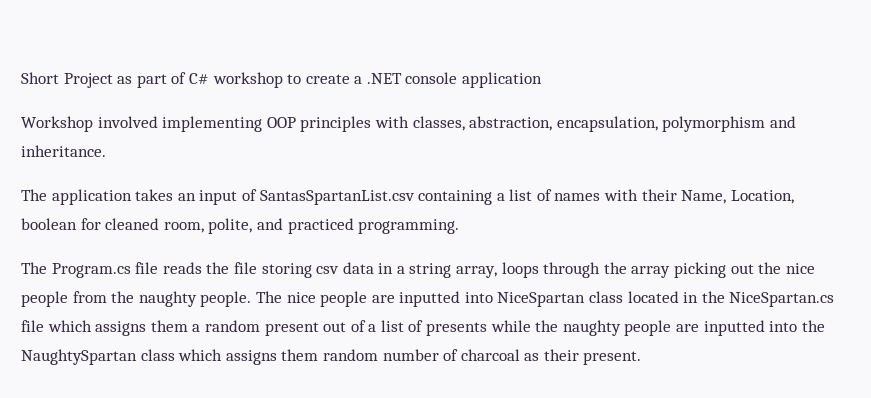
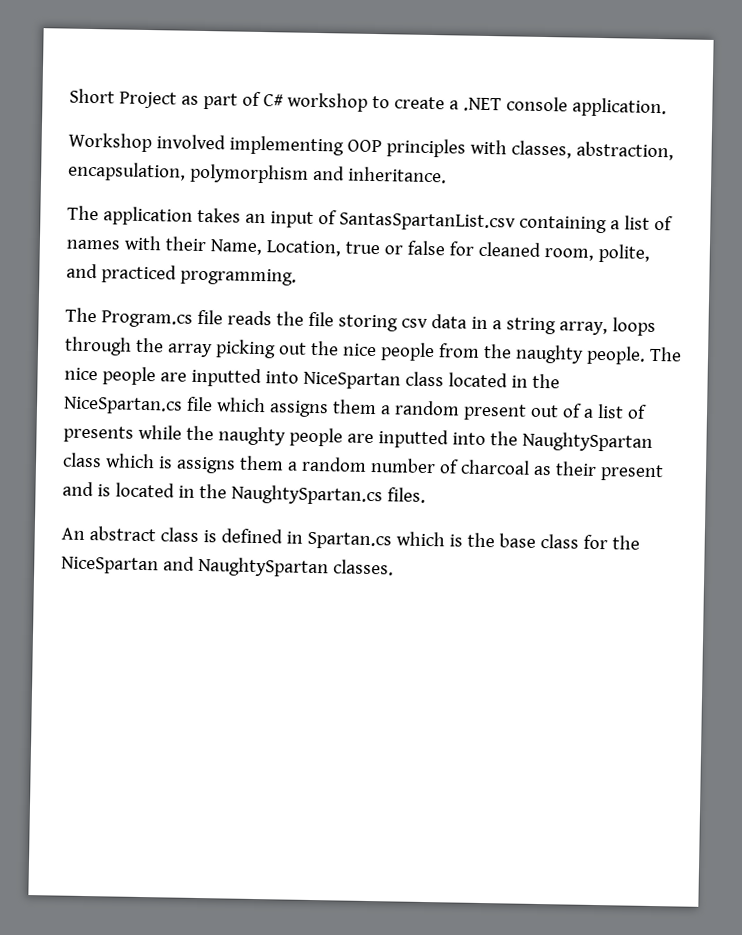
- Short Project as part of C# workshop to create a .NET console application
+ Short Project as part of C# workshop to create a .NET console application.
- The application takes an input of SantasSpartanList.csv containing a list of names with their Name, Location, boolean for cleaned room, polite, and practiced programming.
+ The application takes an input of SantasSpartanList.csv containing a list of names with their Name, Location, true or false for cleaned room, polite, and practiced programming.
- The nice people are inputted into NiceSpartan class located in the NiceSpartan.cs file which assigns them a random present out of a list of presents while the naughty people are inputted into the NaughtySpartan class which assigns them random number of charcoal as their present.
+ The nice people are inputted into NiceSpartan class located in the NiceSpartan.cs file which assigns them a random present out of a list of presents while the naughty people are inputted into the NaughtySpartan class which is assigns them a random number of charcoal as their present and is located in the NaughtySpartan.cs files.
+ An abstract class is defined in Spartan.cs which is the base class for the NiceSpartan and NaughtySpartan classes.

